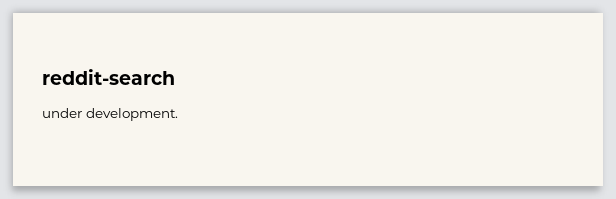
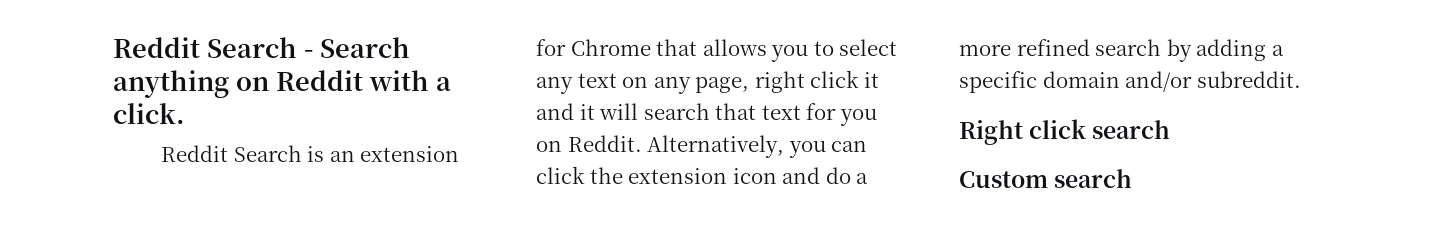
- reddit-search
- under development.
+ Reddit Search - Search anything on Reddit with a click.
+ Reddit Search is an extension for Chrome that allows you to select any text on any page, right click it and it will search that text for you on Reddit. Alternatively, you can click the extension icon and do a more refined search by adding a specific domain and/or subreddit.
+ Right click search
+ Custom search

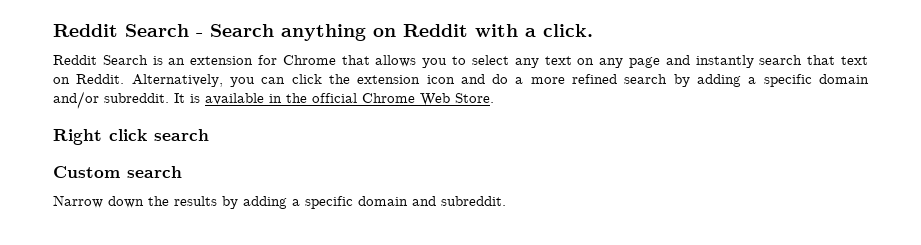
- Reddit Search is an extension for Chrome that allows you to select any text on any page, right click it and it will search that text for you on Reddit.
+ Reddit Search is an extension for Chrome that allows you to select any text on any page and instantly search that text on Reddit.
+ It is available in the official Chrome Web Store.
+ Narrow down the results by adding a specific domain and subreddit.

